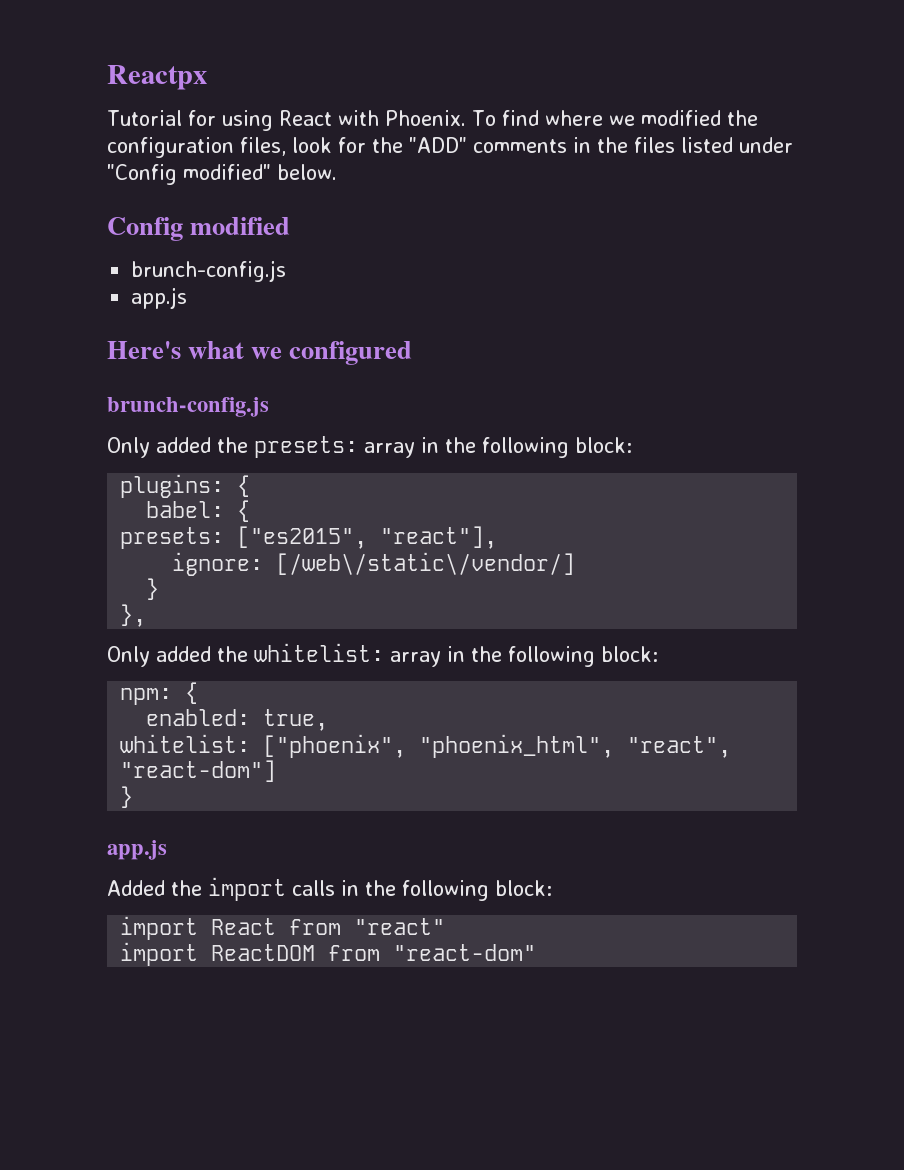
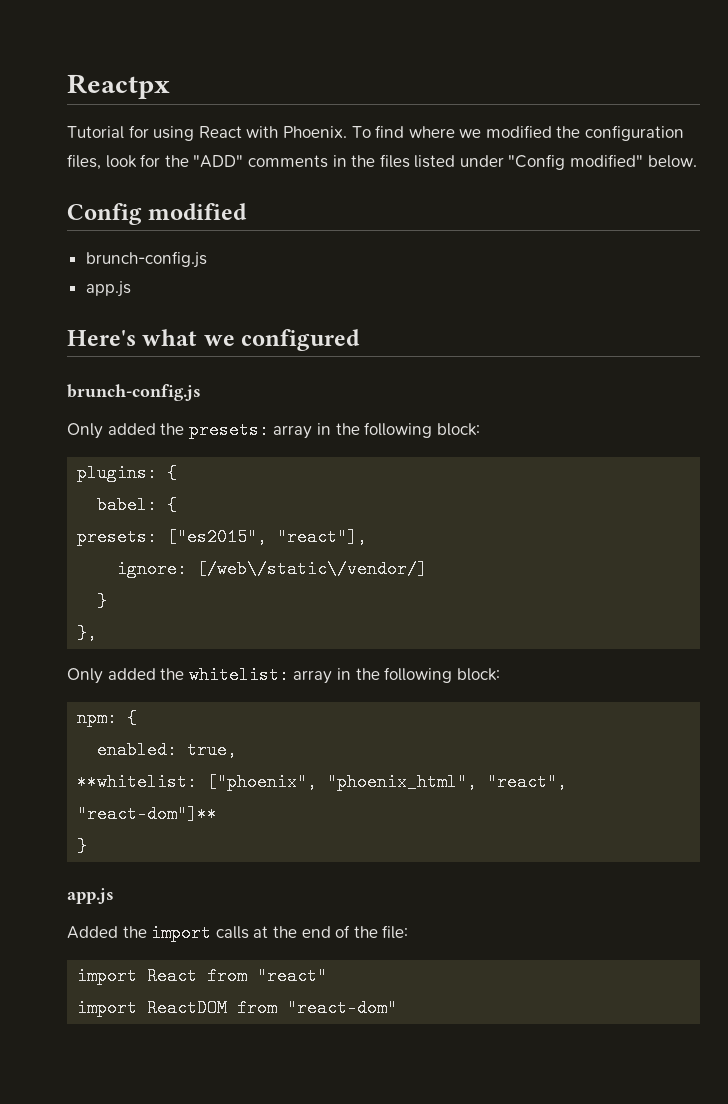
- whitelist: ["phoenix", "phoenix_html", "react", "react-dom"]
+ **whitelist: ["phoenix", "phoenix_html", "react", "react-dom"]**
- Added the import calls in the following block:
+ Added the import calls at the end of the file:

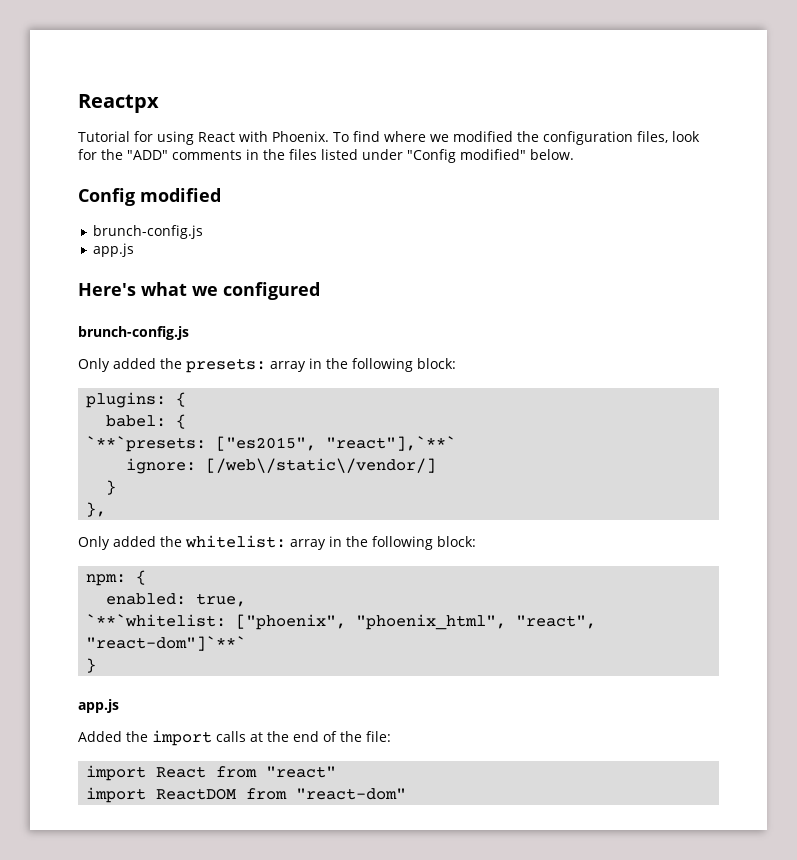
- presets: ["es2015", "react"],
+ `**`presets: ["es2015", "react"],`**`
- **whitelist: ["phoenix", "phoenix_html", "react", "react-dom"]**
+ `**`whitelist: ["phoenix", "phoenix_html", "react", "react-dom"]`**`

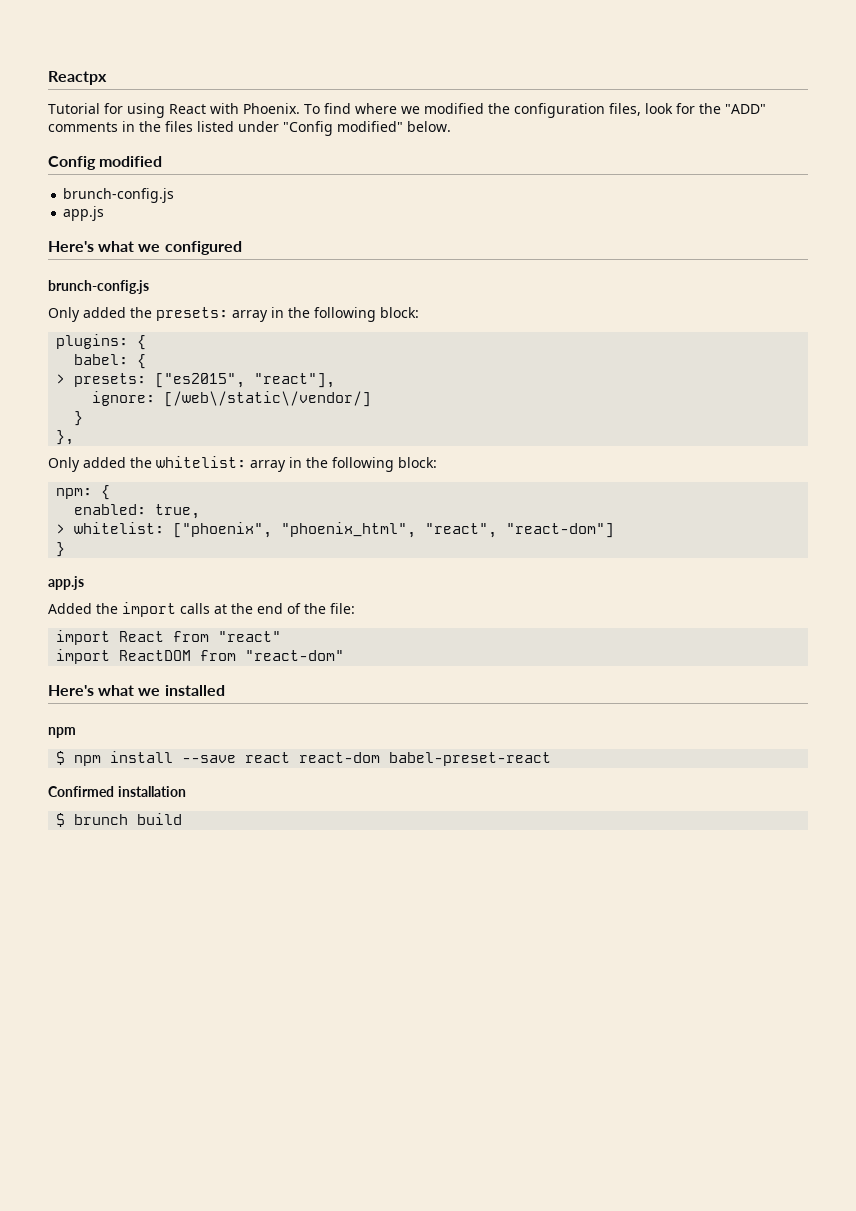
- `**`presets: ["es2015", "react"],`**`
+ > presets: ["es2015", "react"],
- `**`whitelist: ["phoenix", "phoenix_html", "react", "react-dom"]`**`
+ > whitelist: ["phoenix", "phoenix_html", "react", "react-dom"]
+ Here's what we installed
+ npm
+ $ npm install --save react react-dom babel-preset-react
+ Confirmed installation
+ $ brunch build

